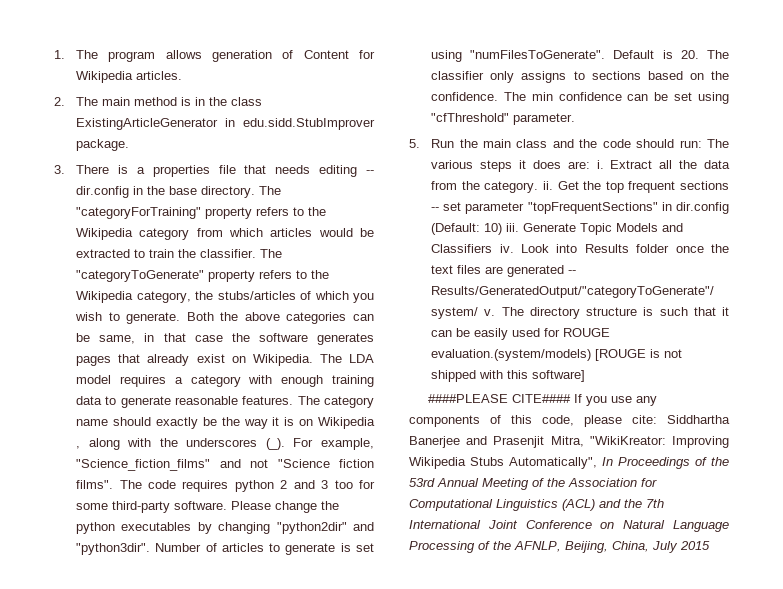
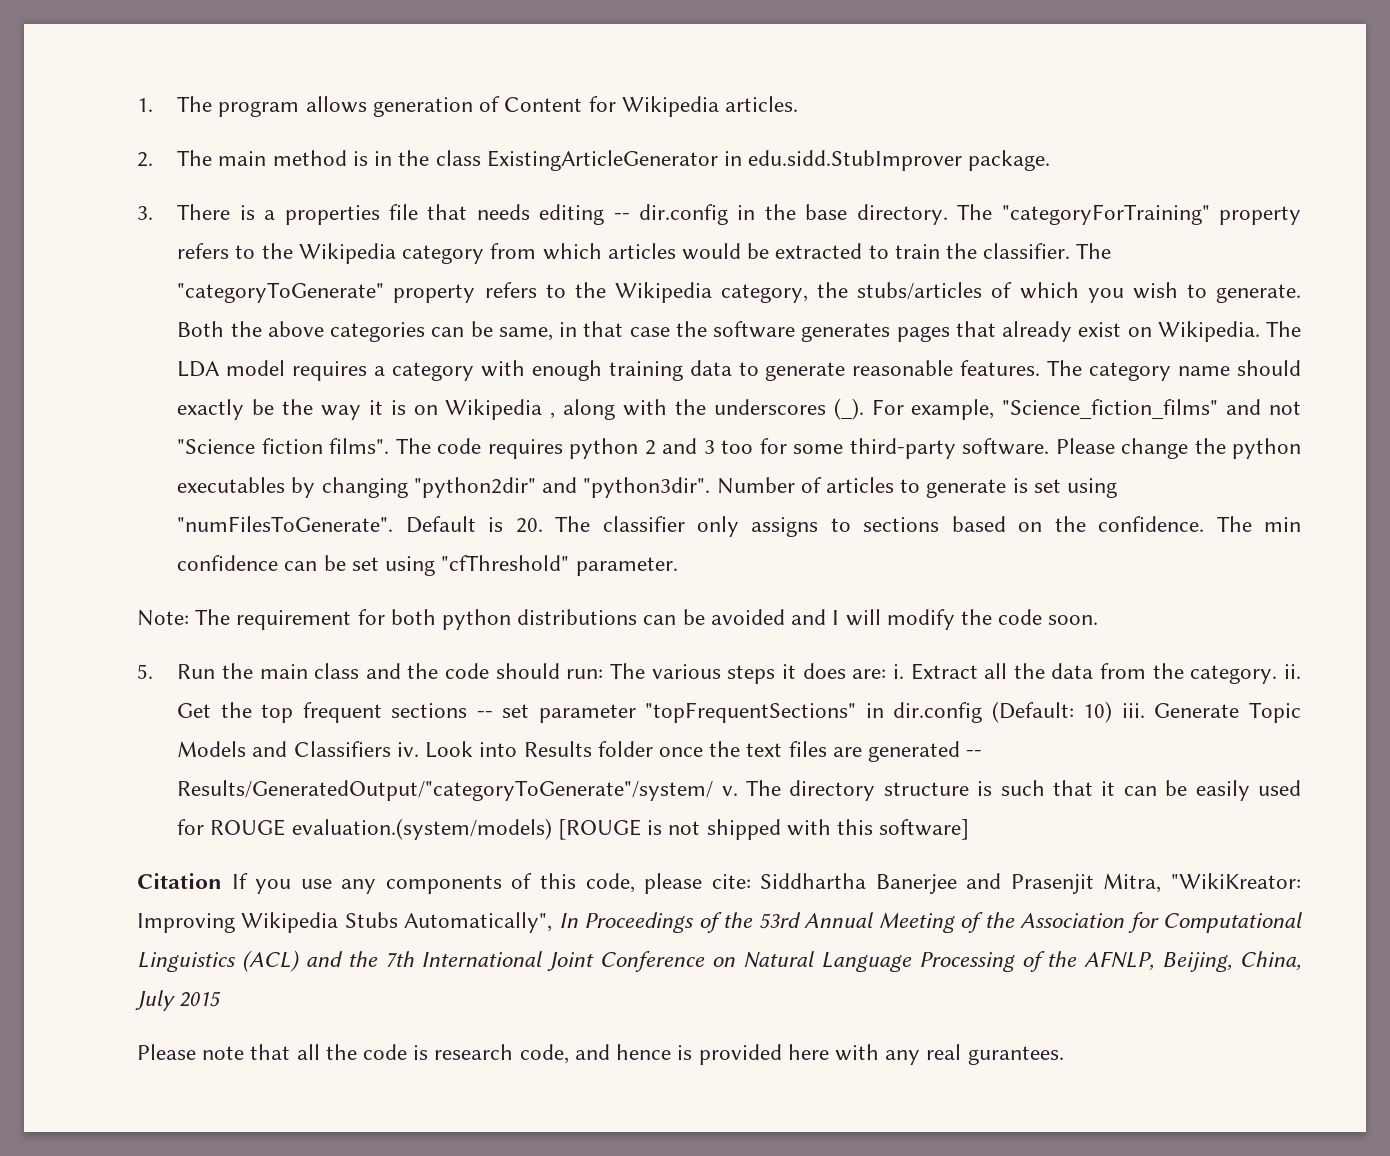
+ Note: The requirement for both python distributions can be avoided and I will modify the code soon.
- ####PLEASE CITE#### If you use any components of this code, please cite: Siddhartha Banerjee and Prasenjit Mitra, "WikiKreator: Improving Wikipedia Stubs Automatically", In Proceedings of the 53rd Annual Meeting of the Association for Computational Linguistics (ACL) and the 7th International Joint Conference on Natural Language Processing of the AFNLP, Beijing, China, July 2015
+ Citation If you use any components of this code, please cite: Siddhartha Banerjee and Prasenjit Mitra, "WikiKreator: Improving Wikipedia Stubs Automatically", In Proceedings of the 53rd Annual Meeting of the Association for Computational Linguistics (ACL) and the 7th International Joint Conference on Natural Language Processing of the AFNLP, Beijing, China, July 2015
+ Please note that all the code is research code, and hence is provided here with any real gurantees.

